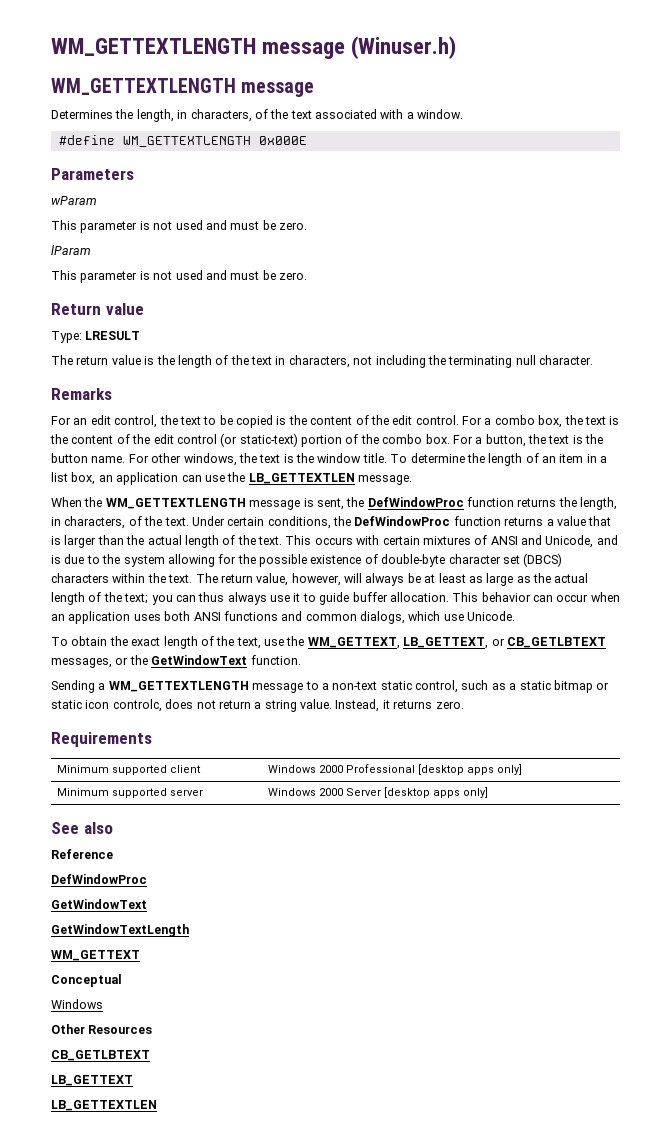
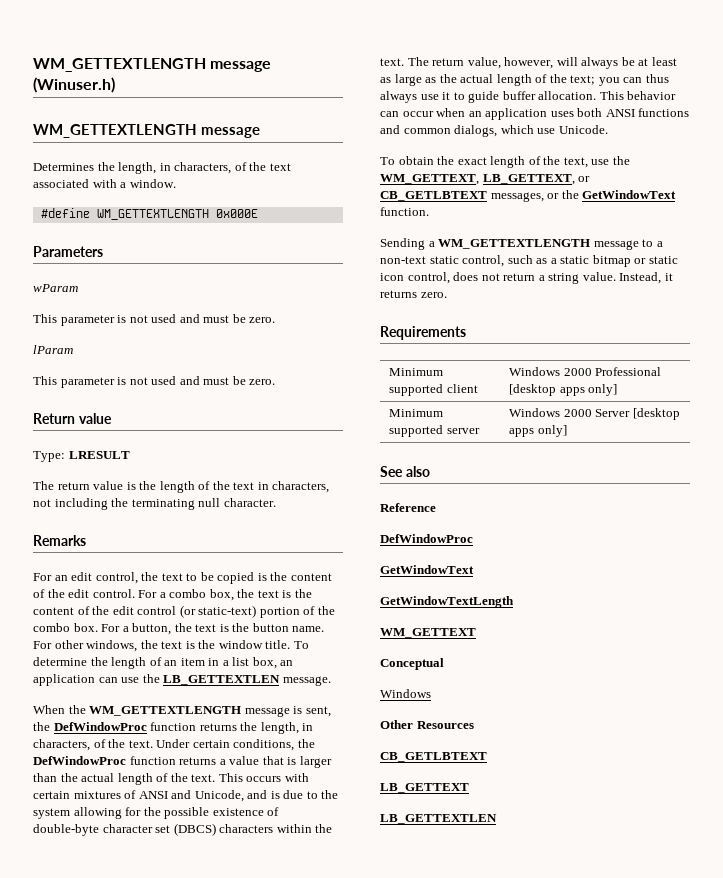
- Sending a WM_GETTEXTLENGTH message to a non-text static control, such as a static bitmap or static icon controlc, does not return a string value.
+ Sending a WM_GETTEXTLENGTH message to a non-text static control, such as a static bitmap or static icon control, does not return a string value.

